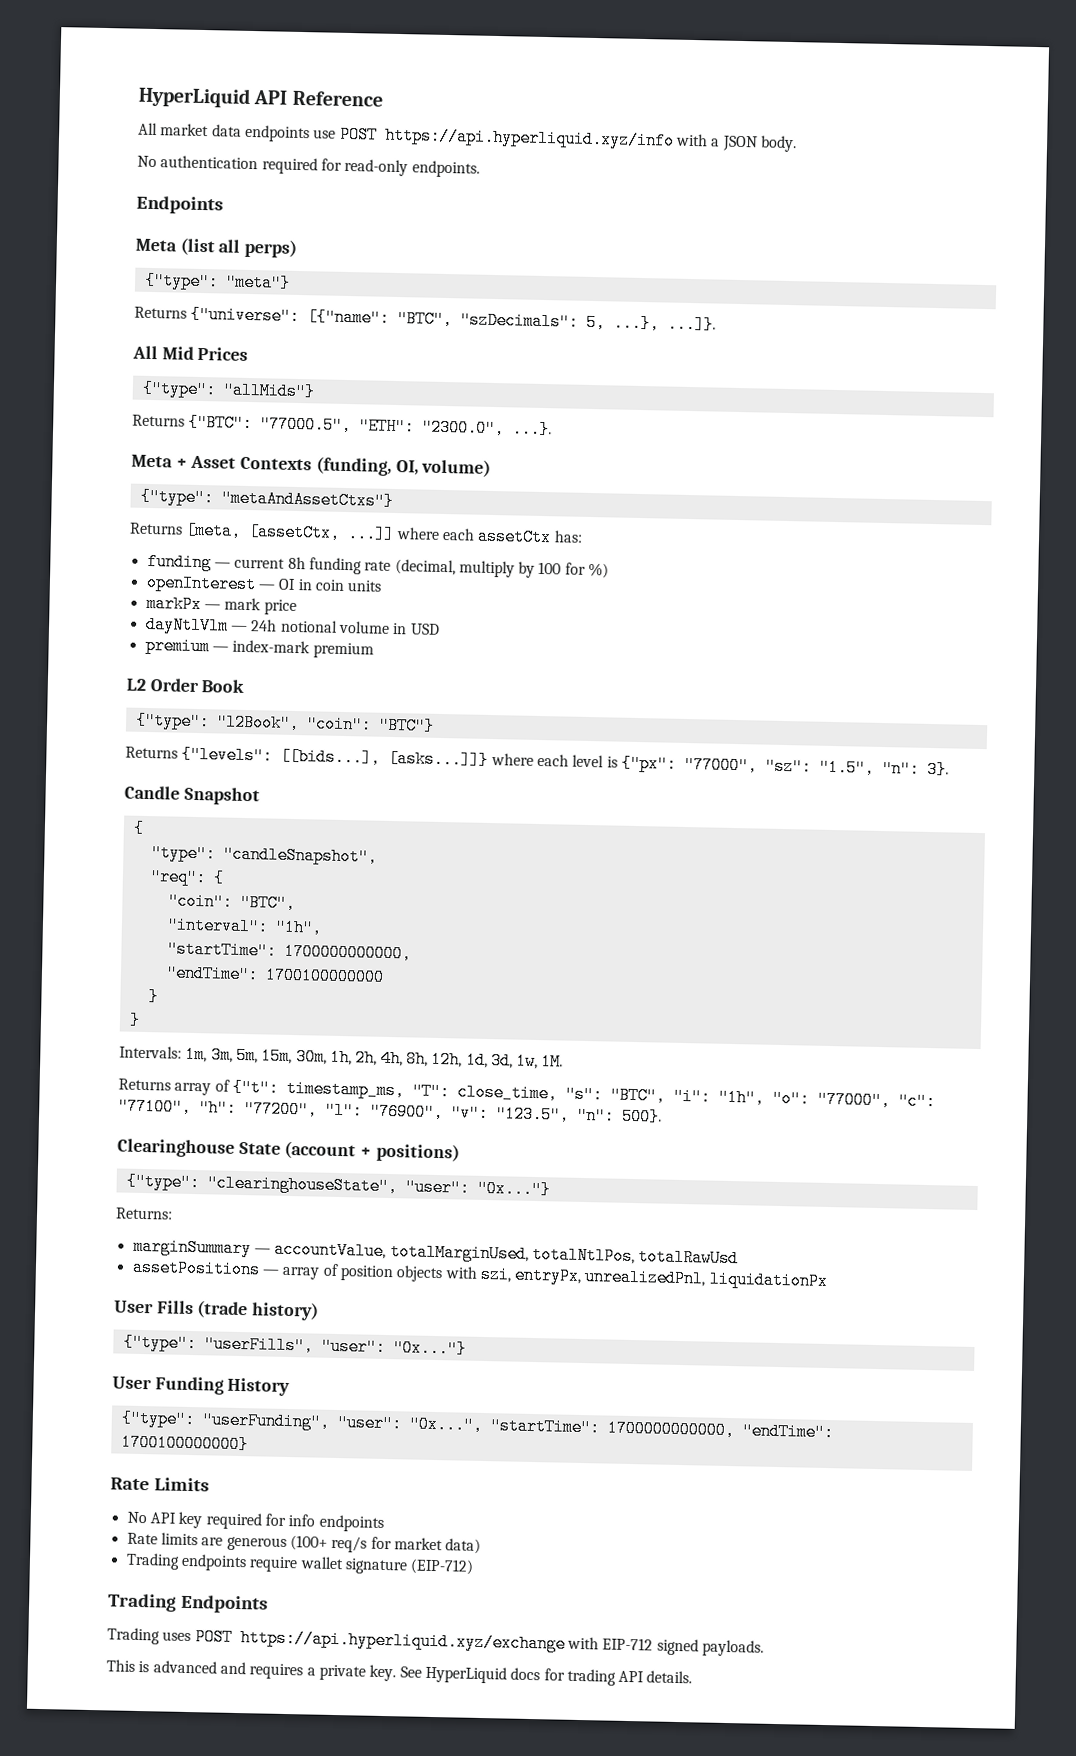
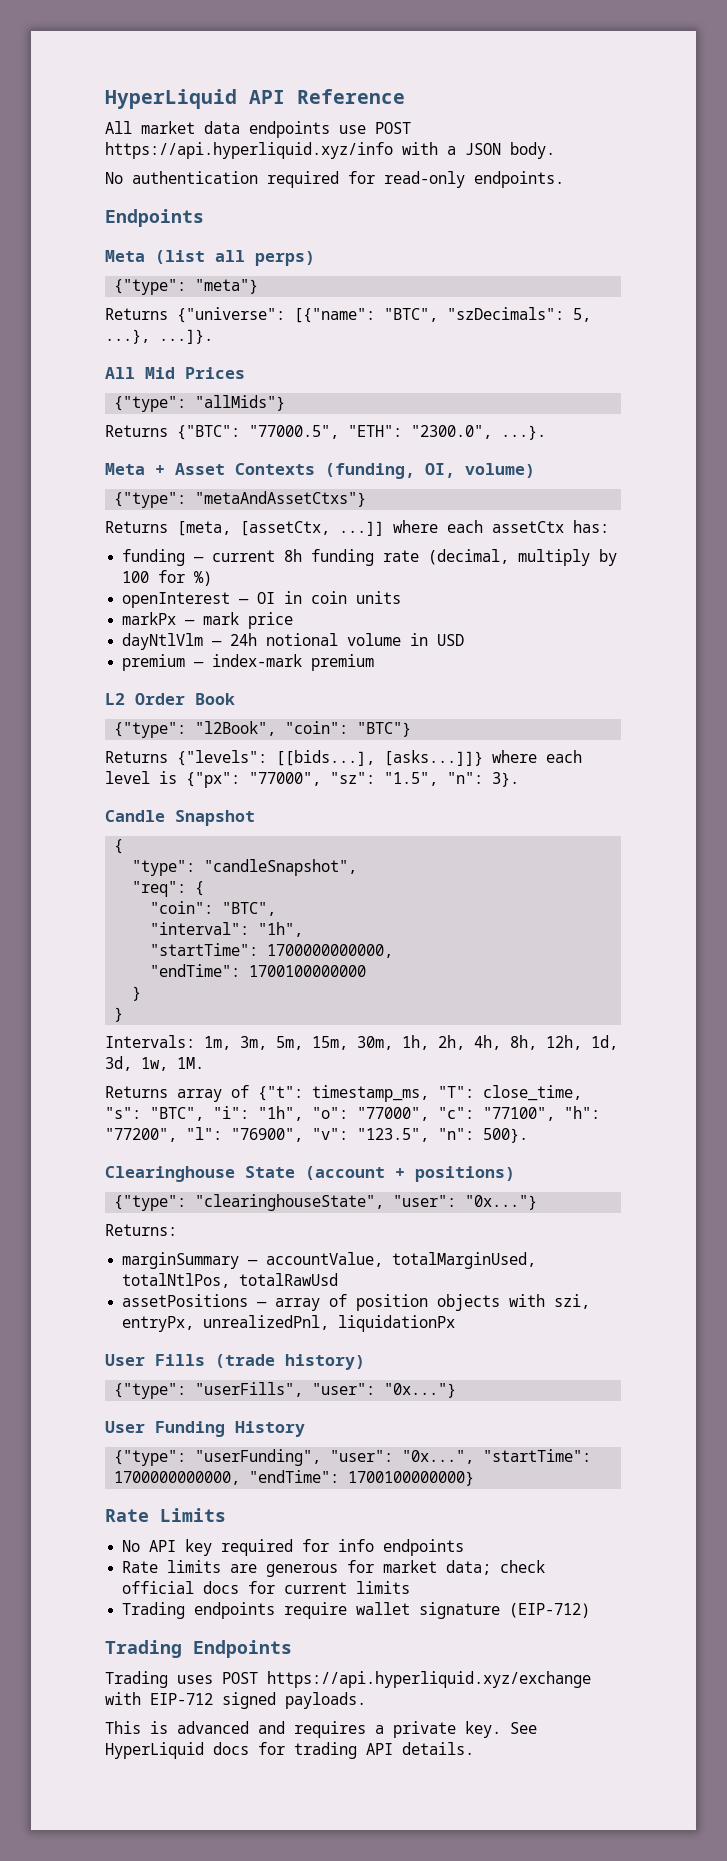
- Rate limits are generous (100+ req/s for market data)
+ Rate limits are generous for market data; check official docs for current limits

